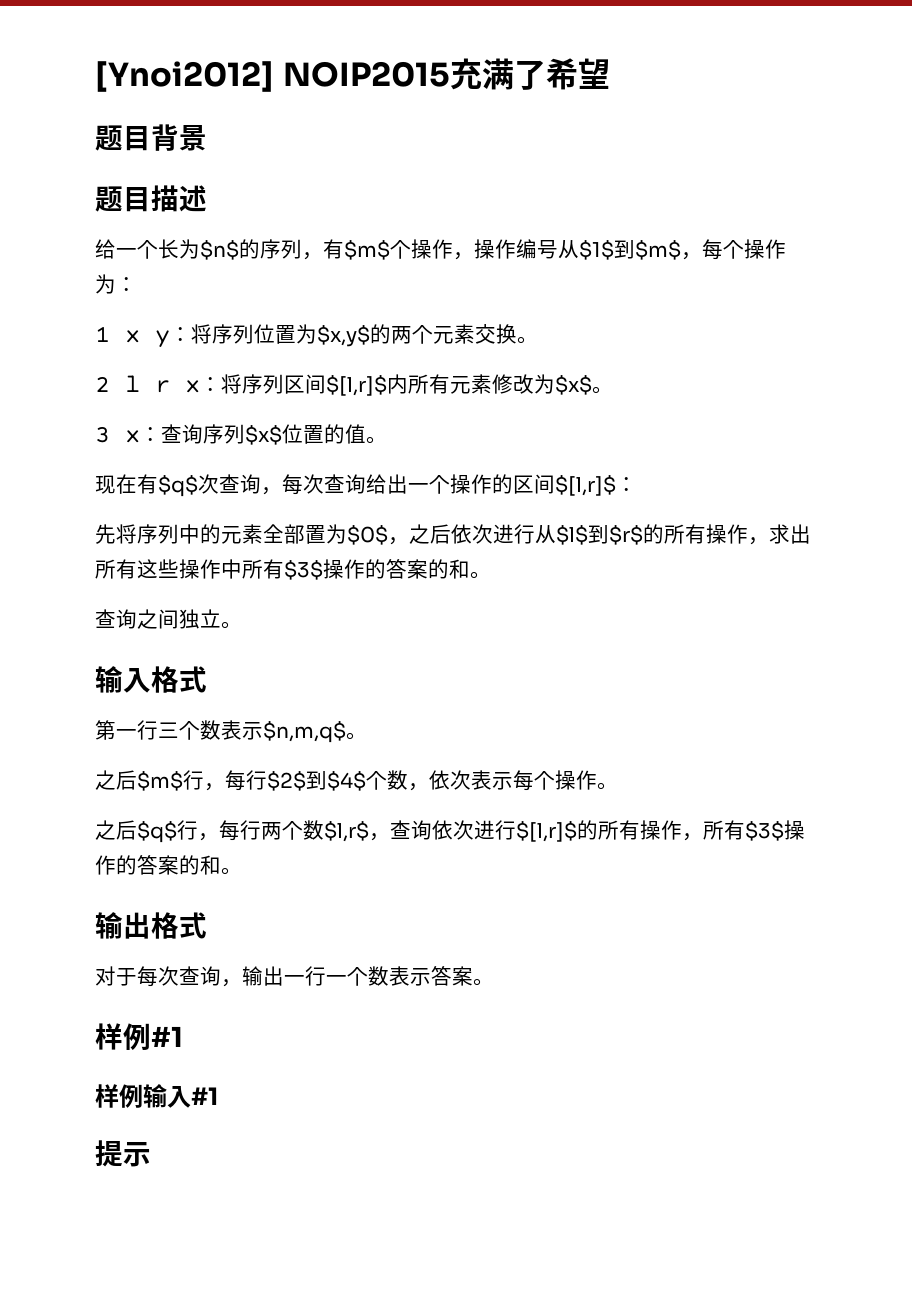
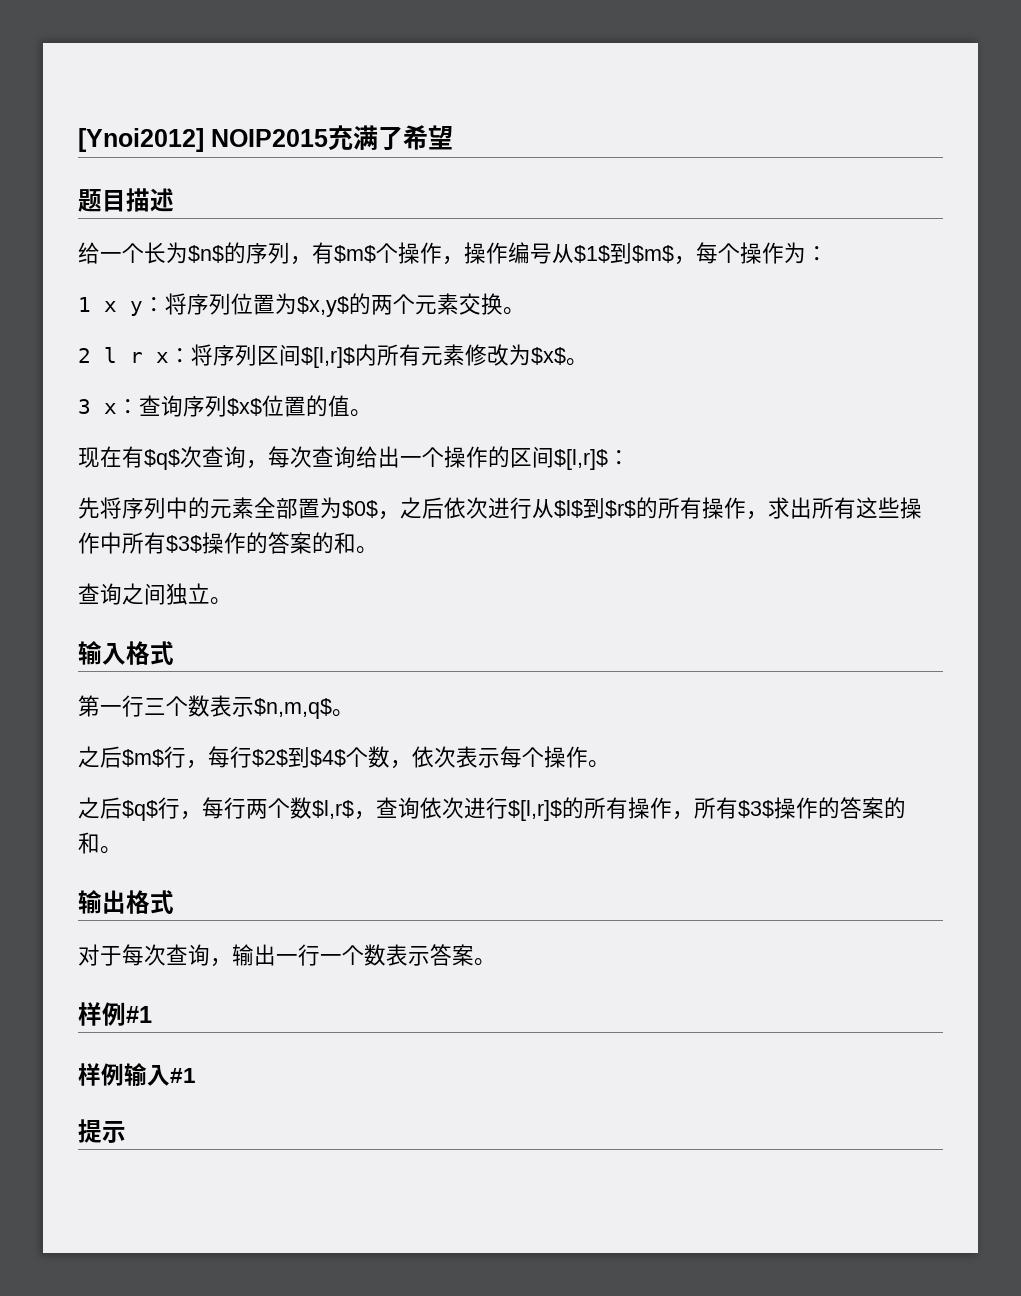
- 题目背景

